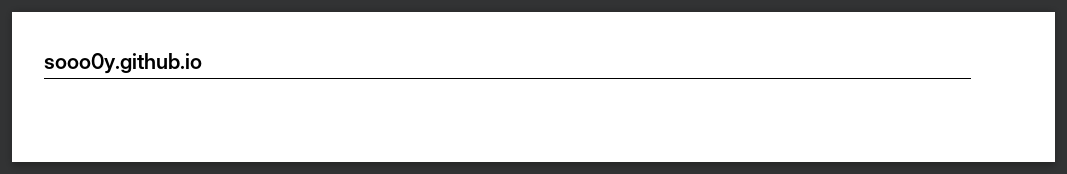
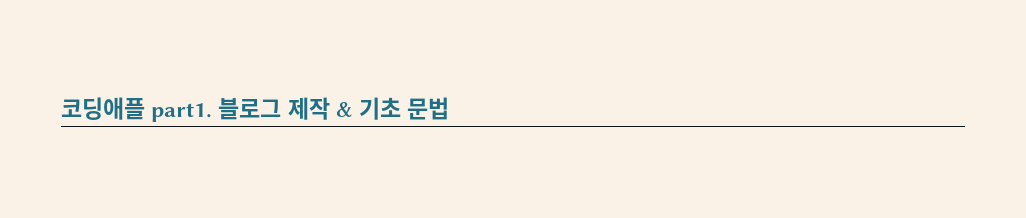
- sooo0y.github.io
+ 코딩애플 part1. 블로그 제작 & 기초 문법

